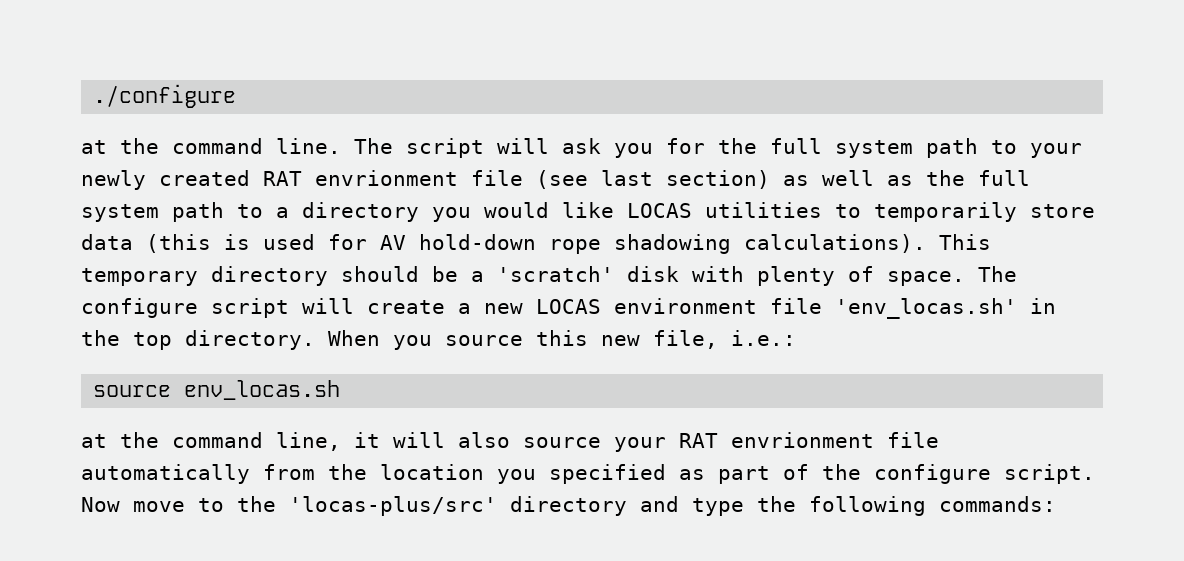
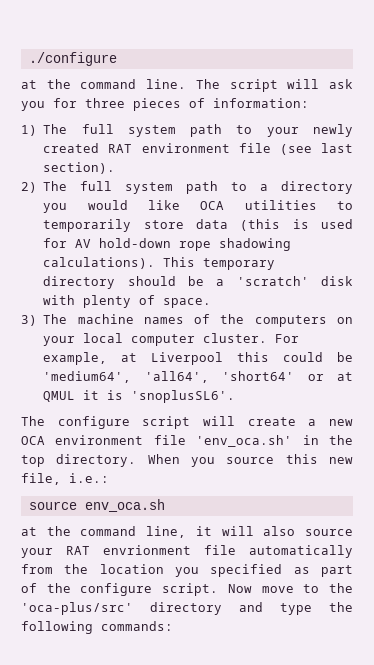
- The script will ask you for the full system path to your newly created RAT envrionment file (see last section) as well as the full system path to a directory you would like LOCAS utilities to temporarily store data (this is used for AV hold-down rope shadowing calculations).
+ The script will ask you for three pieces of information:
+ 1) The full system path to your newly created RAT environment file (see last section).
+ 2) The full system path to a directory you would like OCA utilities to temporarily store data (this is used for AV hold-down rope shadowing calculations).
- This temporary directory should be a 'scratch' disk with plenty of space. The configure script will create a new LOCAS environment file 'env_locas.sh' in the top directory.
+ This temporary directory should be a 'scratch' disk with plenty of space.
+ 3) The machine names of the computers on your local computer cluster. For example, at Liverpool this could be 'medium64', 'all64', 'short64' or at QMUL it is 'snoplusSL6'.
+ The configure script will create a new OCA environment file 'env_oca.sh' in the top directory.
- source env_locas.sh
+ source env_oca.sh
- Now move to the 'locas-plus/src' directory and type the following commands:
+ Now move to the 'oca-plus/src' directory and type the following commands:

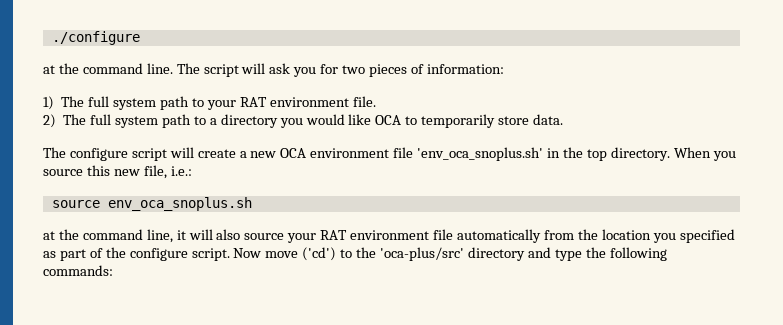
- The script will ask you for three pieces of information:
+ The script will ask you for two pieces of information:
- 1) The full system path to your newly created RAT environment file (see last section).
+ 1) The full system path to your RAT environment file.
- 2) The full system path to a directory you would like OCA utilities to temporarily store data (this is used for AV hold-down rope shadowing calculations). This temporary directory should be a 'scratch' disk with plenty of space.
- 3) The machine names of the computers on your local computer cluster. For example, at Liverpool this could be 'medium64', 'all64', 'short64' or at QMUL it is 'snoplusSL6'.
+ 2) The full system path to a directory you would like OCA to temporarily store data.
- The configure script will create a new OCA environment file 'env_oca.sh' in the top directory.
+ The configure script will create a new OCA environment file 'env_oca_snoplus.sh' in the top directory.
- source env_oca.sh
+ source env_oca_snoplus.sh
- at the command line, it will also source your RAT envrionment file automatically from the location you specified as part of the configure script.
+ at the command line, it will also source your RAT environment file automatically from the location you specified as part of the configure script.
- Now move to the 'oca-plus/src' directory and type the following commands:
+ Now move ('cd') to the 'oca-plus/src' directory and type the following commands:

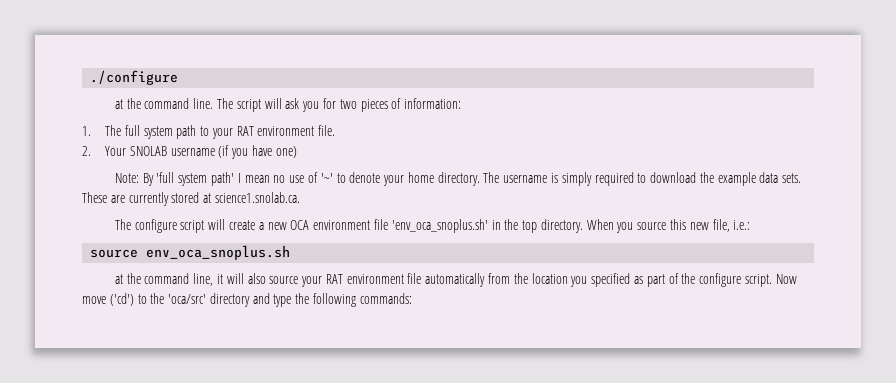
- 1) The full system path to your RAT environment file.
+ 1. The full system path to your RAT environment file.
- 2) The full system path to a directory you would like OCA to temporarily store data.
+ 2. Your SNOLAB username (if you have one)
+ Note: By 'full system path' I mean no use of '~' to denote your home directory. The username is simply required to download the example data sets. These are currently stored at science1.snolab.ca.
- Now move ('cd') to the 'oca-plus/src' directory and type the following commands:
+ Now move ('cd') to the 'oca/src' directory and type the following commands:

